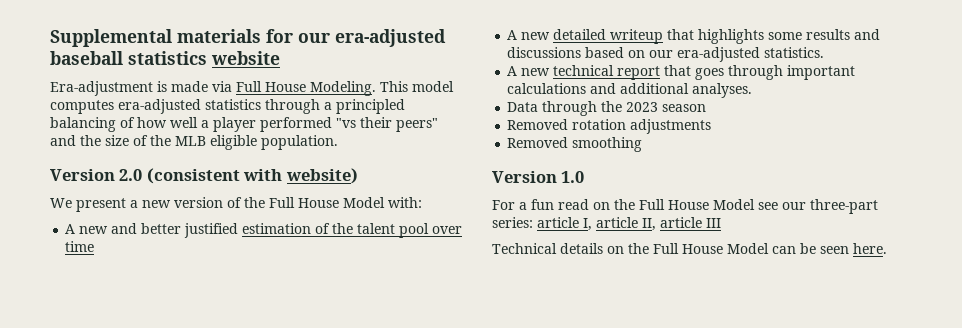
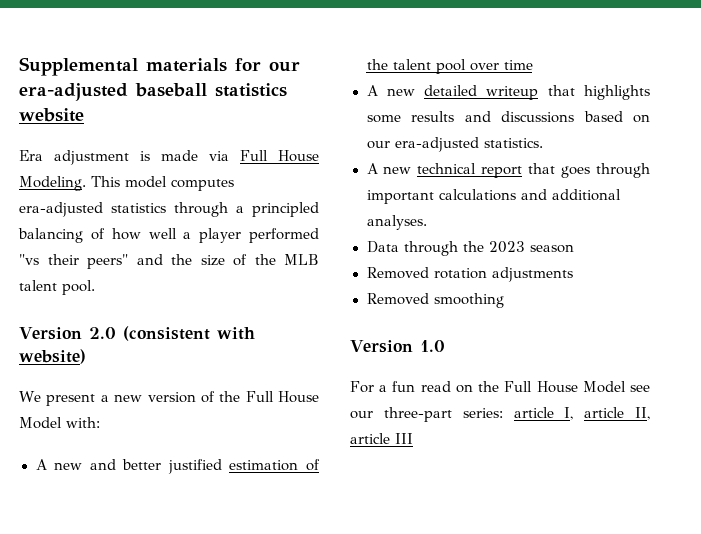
- Era-adjustment is made via Full House Modeling.
+ Era adjustment is made via Full House Modeling.
- This model computes era-adjusted statistics through a principled balancing of how well a player performed "vs their peers" and the size of the MLB eligible population.
+ This model computes era-adjusted statistics through a principled balancing of how well a player performed "vs their peers" and the size of the MLB talent pool.
- Technical details on the Full House Model can be seen here.

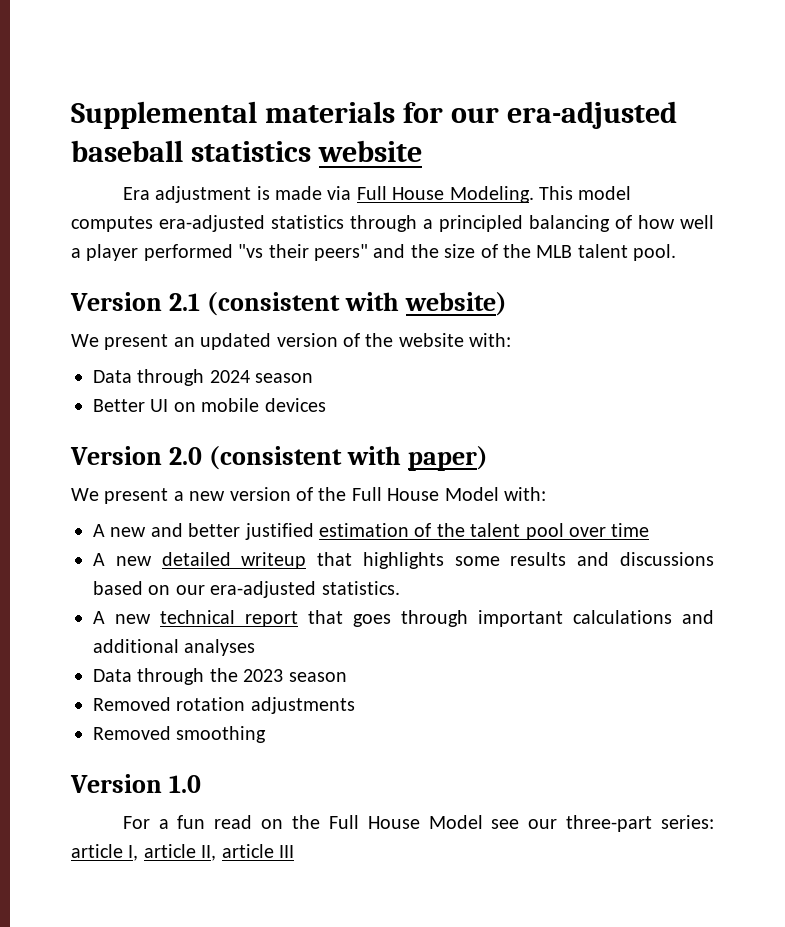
+ Version 2.1 (consistent with website)
+ We present an updated version of the website with:
+ Data through 2024 season
+ Better UI on mobile devices
- Version 2.0 (consistent with website)
+ Version 2.0 (consistent with paper)
- A new technical report that goes through important calculations and additional analyses.
+ A new technical report that goes through important calculations and additional analyses

